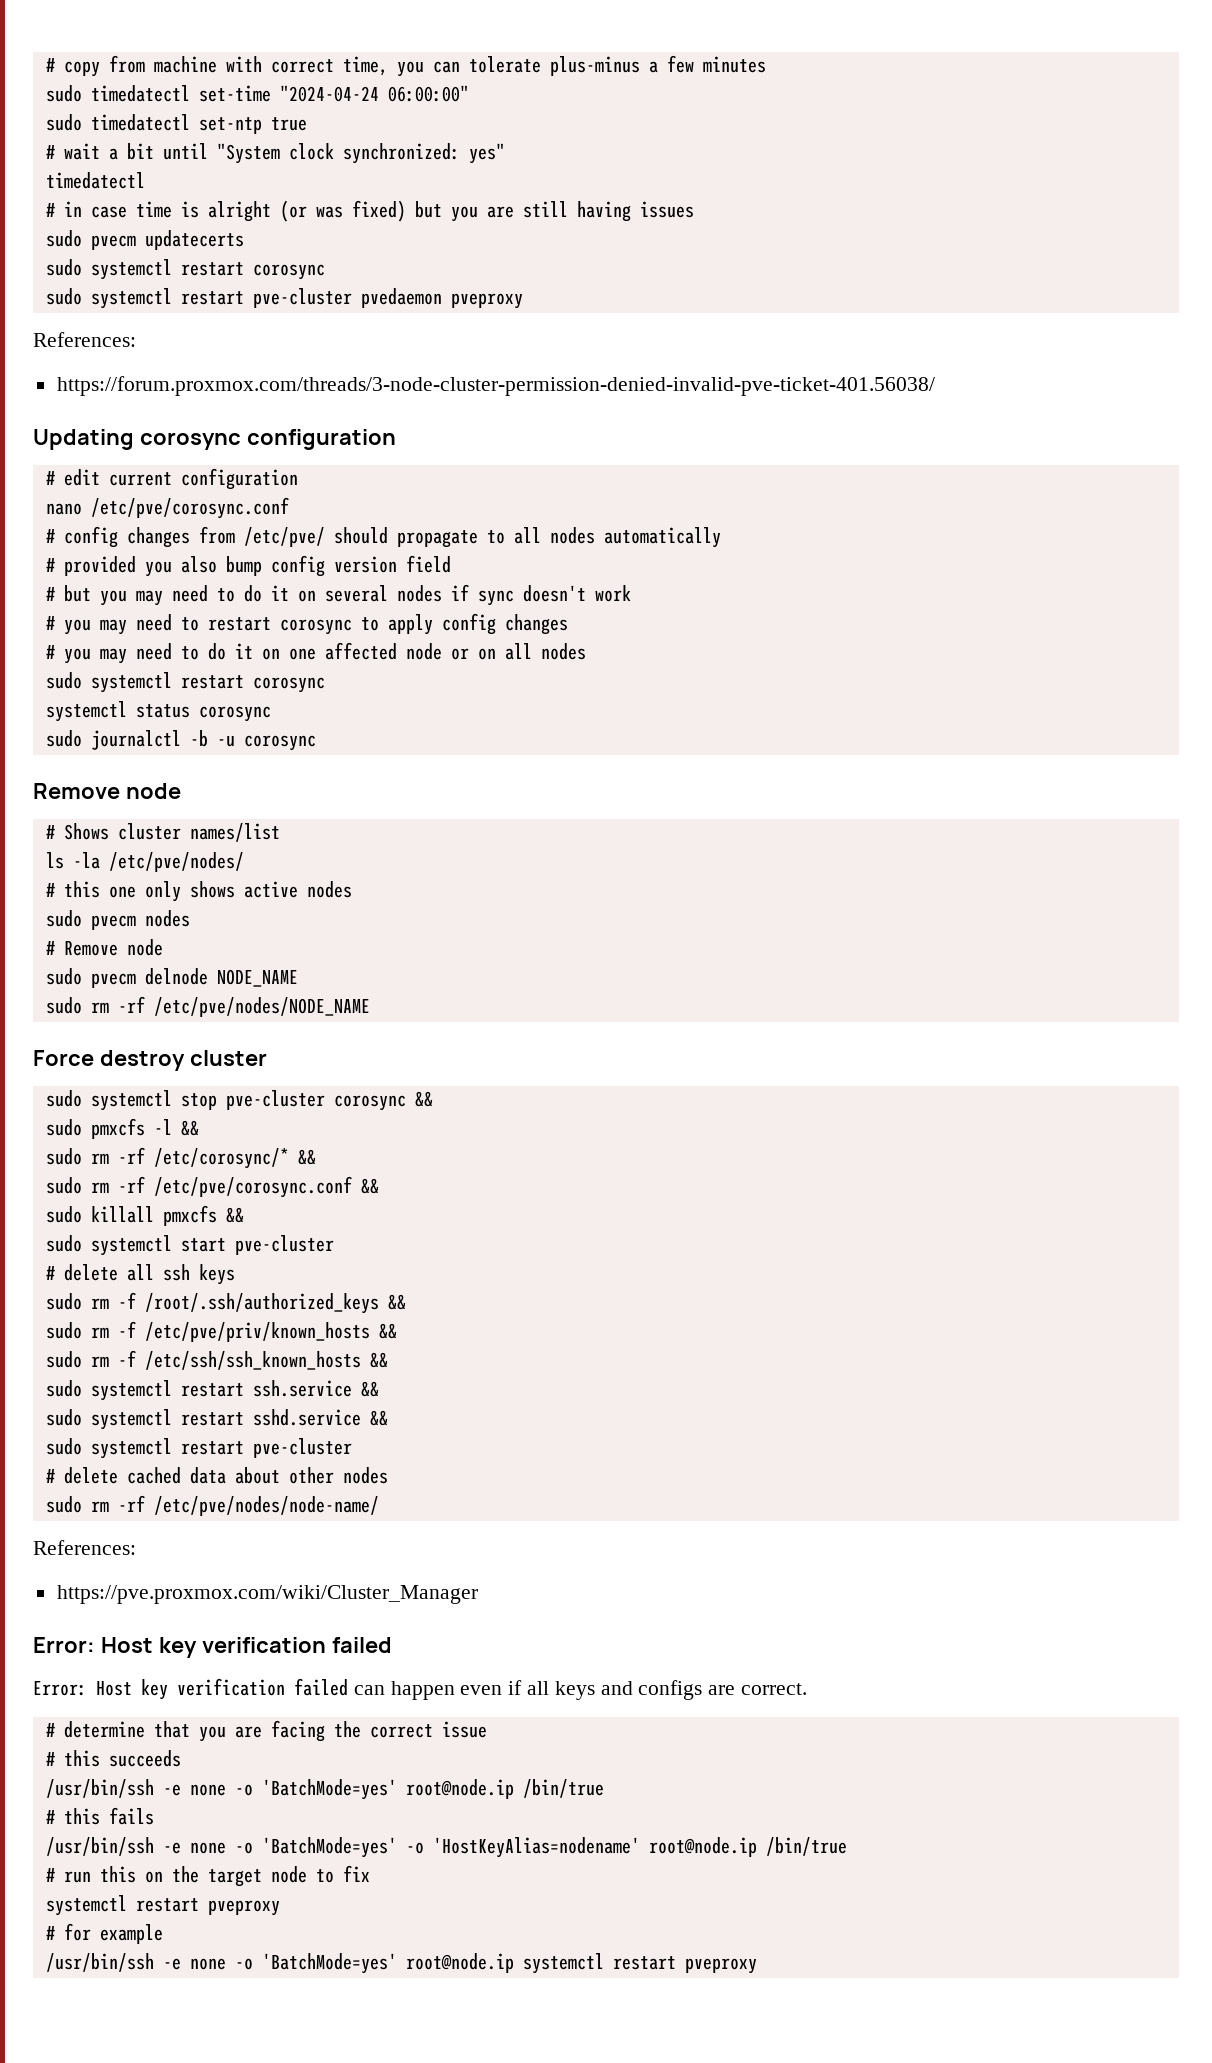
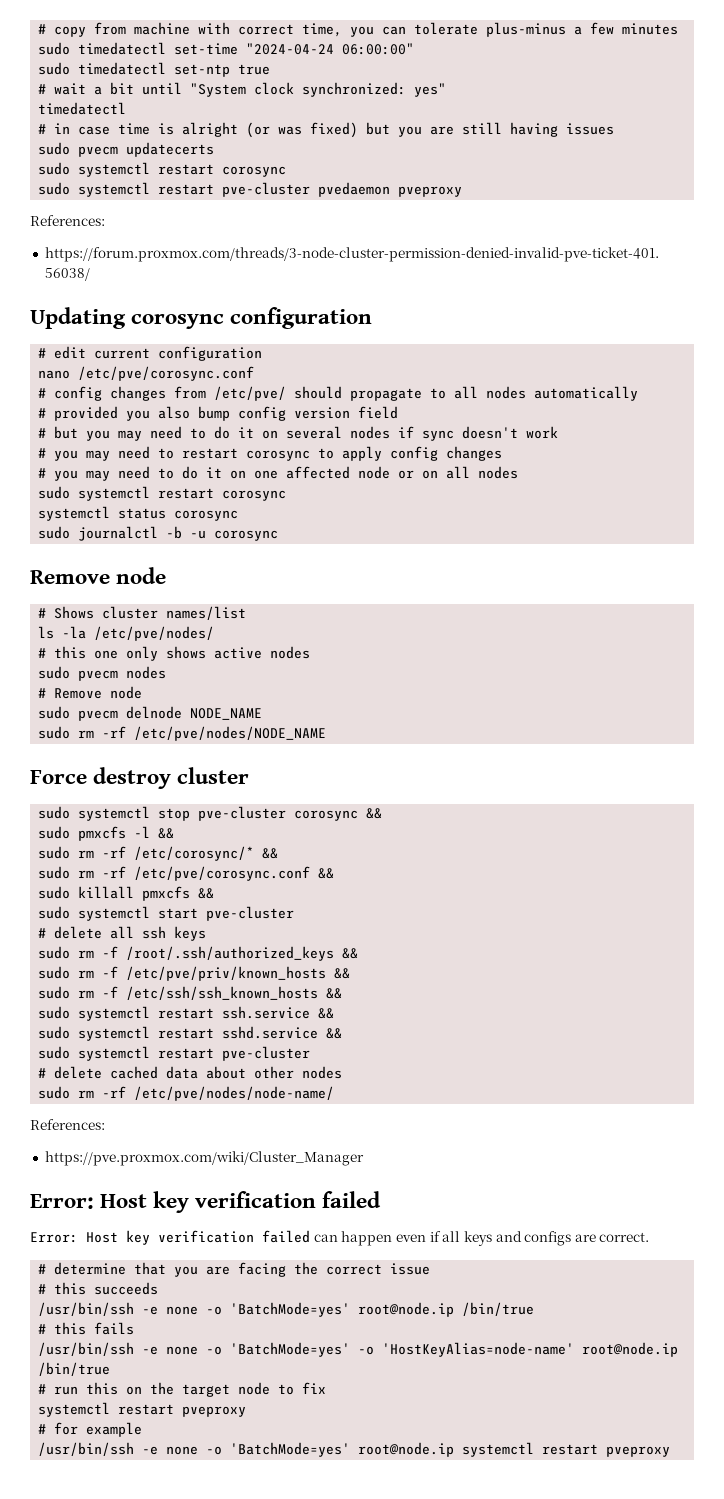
- /usr/bin/ssh -e none -o 'BatchMode=yes' -o 'HostKeyAlias=nodename' root@node.ip /bin/true
+ /usr/bin/ssh -e none -o 'BatchMode=yes' -o 'HostKeyAlias=node-name' root@node.ip /bin/true

